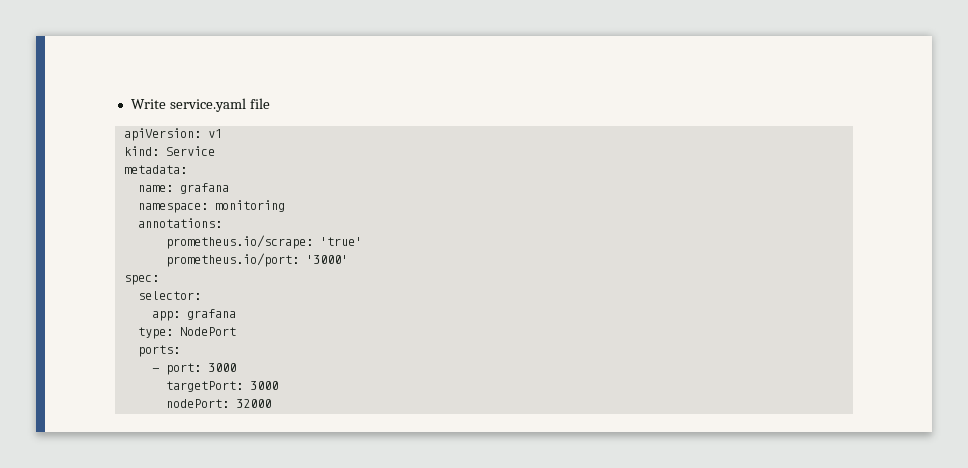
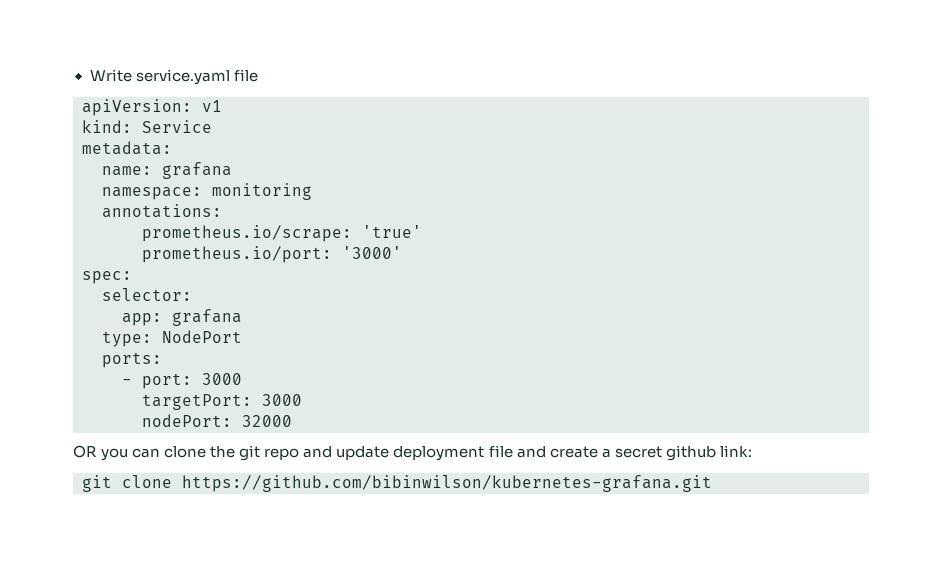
+ OR you can clone the git repo and update deployment file and create a secret github link:
+ git clone https://github.com/bibinwilson/kubernetes-grafana.git

